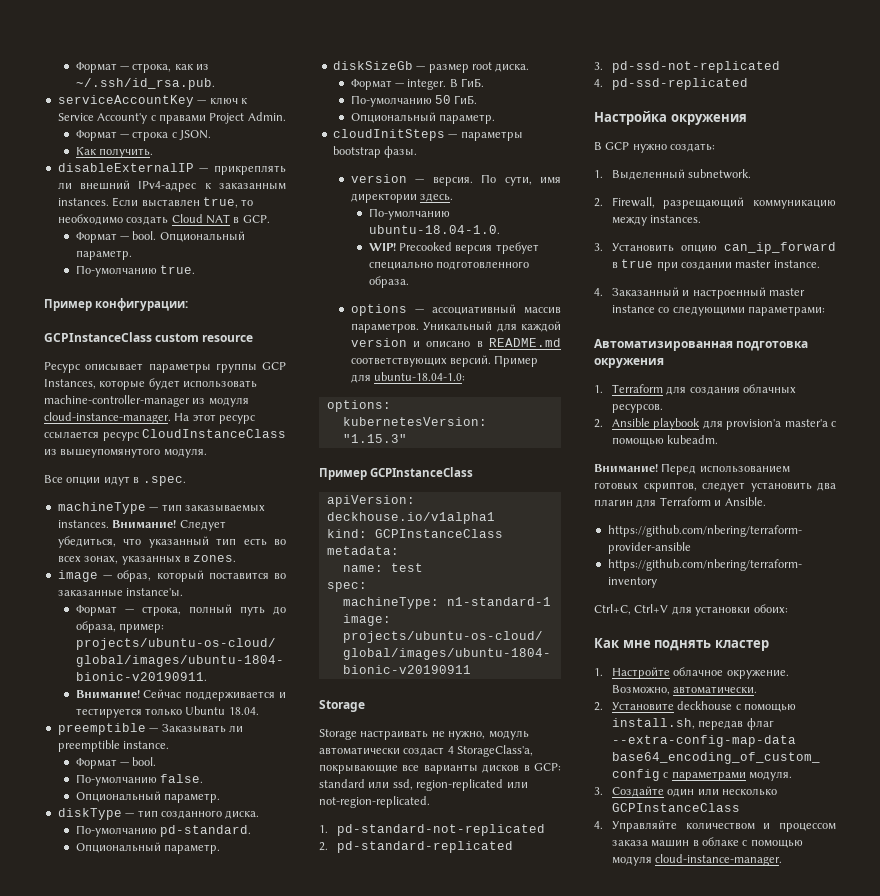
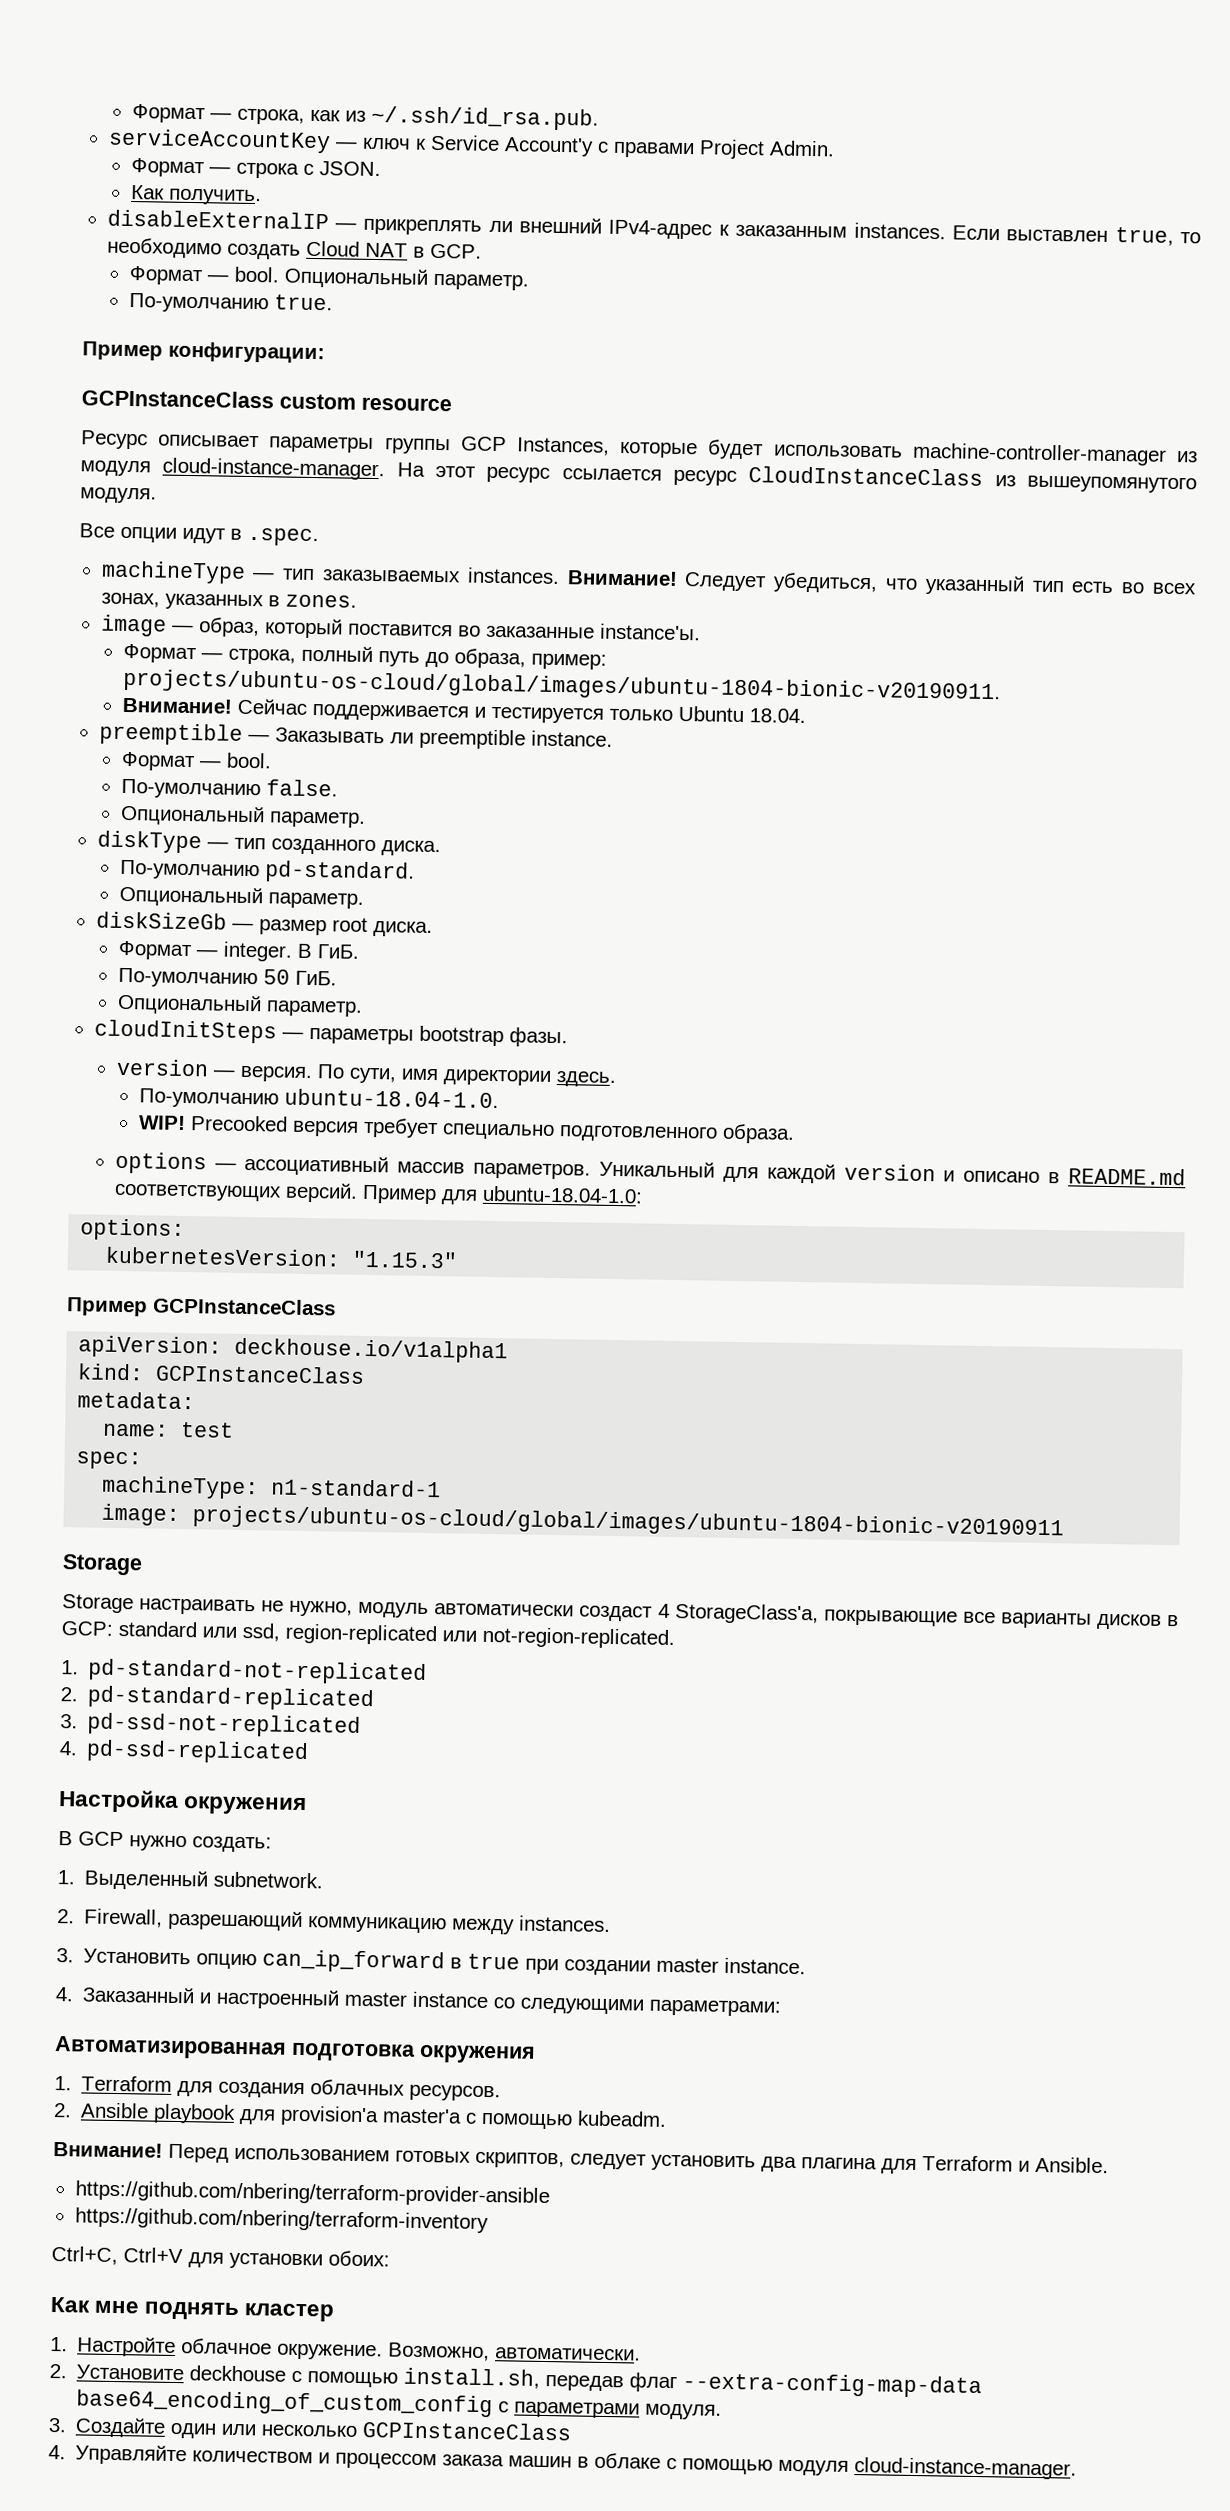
- 2. Firewall, разрещающий коммуникацию между instances.
+ 2. Firewall, разрешающий коммуникацию между instances.
- Перед использованием готовых скриптов, следует установить два плагин для Terraform и Ansible.
+ Перед использованием готовых скриптов, следует установить два плагина для Terraform и Ansible.

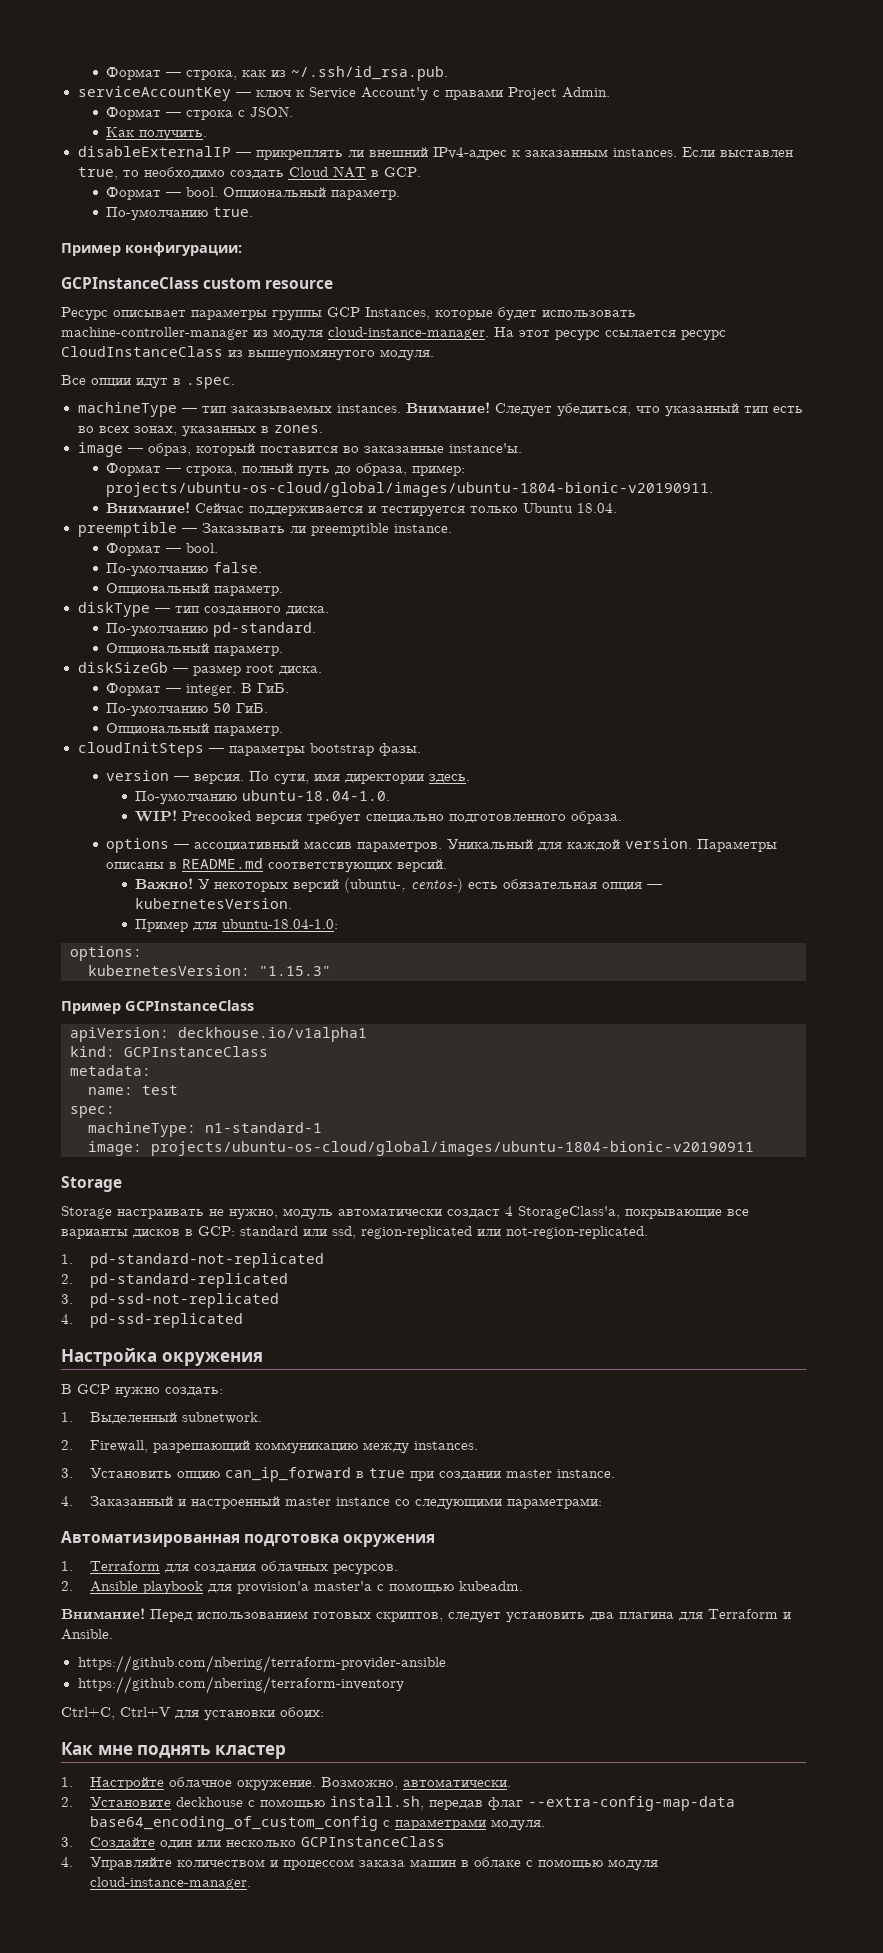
- Уникальный для каждой version и описано в README.md соответствующих версий. Пример для ubuntu-18.04-1.0:
+ Уникальный для каждой version. Параметры описаны в README.md соответствующих версий.
+ Важно! У некоторых версий (ubuntu-, centos-) есть обязательная опция — kubernetesVersion.
+ Пример для ubuntu-18.04-1.0:

